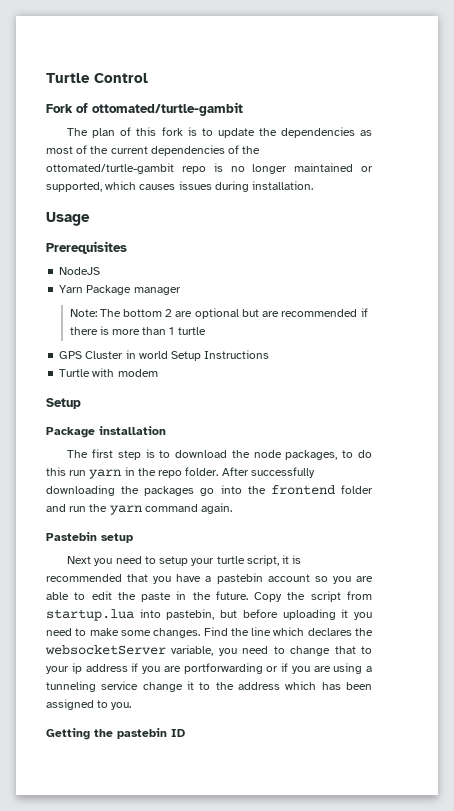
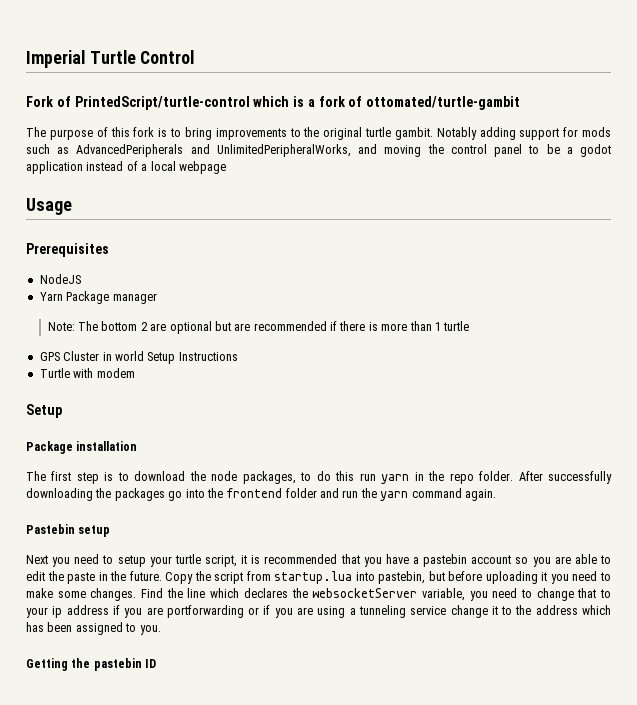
- Turtle Control
+ Imperial Turtle Control
- Fork of ottomated/turtle-gambit
+ Fork of PrintedScript/turtle-control which is a fork of ottomated/turtle-gambit
- The plan of this fork is to update the dependencies as most of the current dependencies of the ottomated/turtle-gambit repo is no longer maintained or supported, which causes issues during installation.
+ The purpose of this fork is to bring improvements to the original turtle gambit. Notably adding support for mods such as AdvancedPeripherals and UnlimitedPeripheralWorks, and moving the control panel to be a godot application instead of a local webpage

